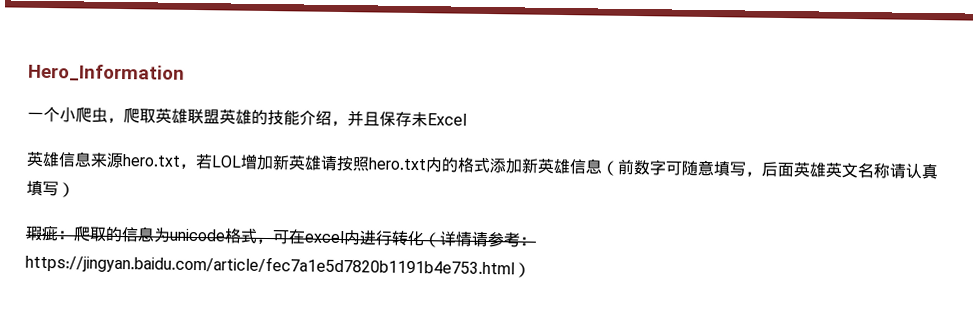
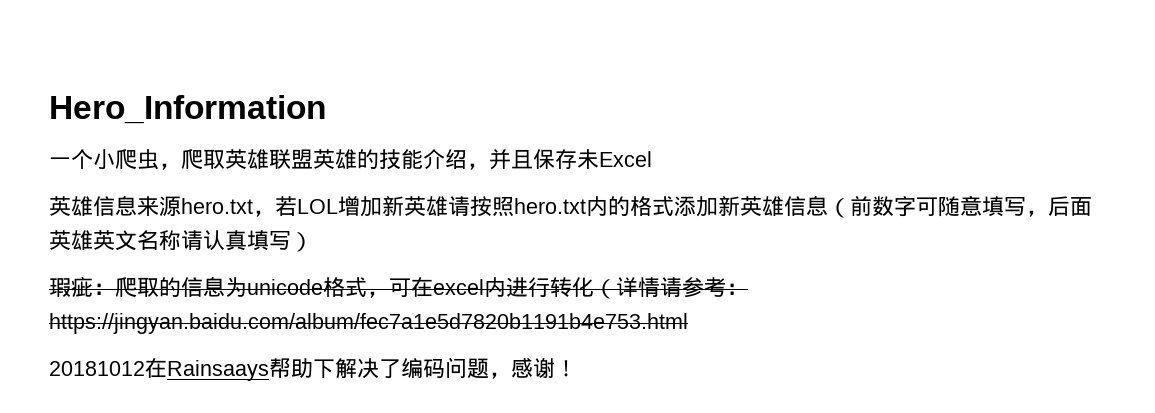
- 瑕疵：爬取的信息为unicode格式，可在excel内进行转化（详情请参考：https://jingyan.baidu.com/article/fec7a1e5d7820b1191b4e753.html）
+ 瑕疵：爬取的信息为unicode格式，可在excel内进行转化（详情请参考：https://jingyan.baidu.com/album/fec7a1e5d7820b1191b4e753.html
+ 20181012在Rainsaays帮助下解决了编码问题，感谢！

